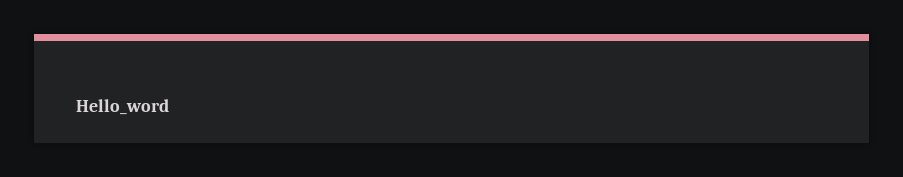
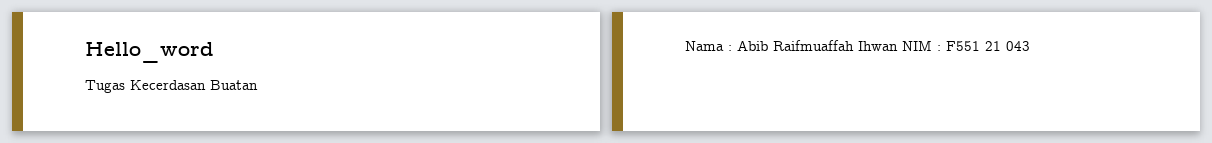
+ Tugas Kecerdasan Buatan
+ Nama : Abib Raifmuaffah Ihwan NIM : F551 21 043

